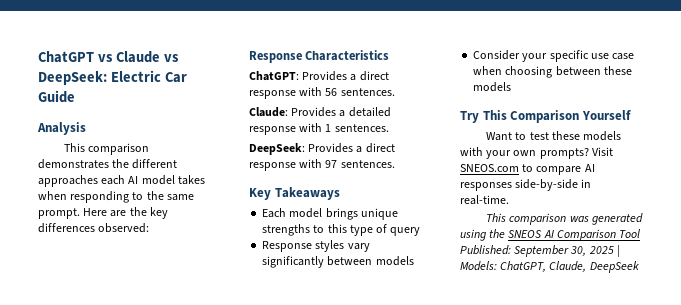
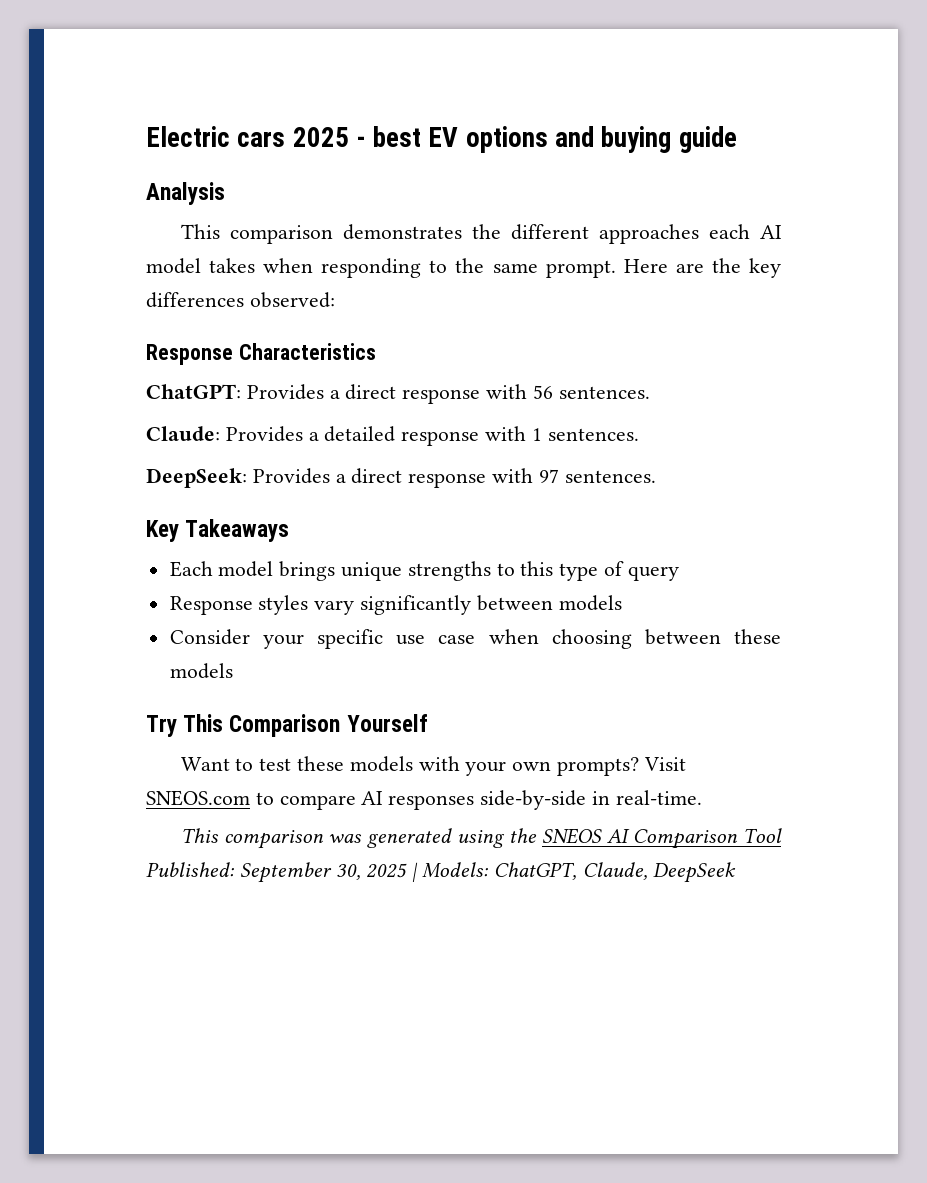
- ChatGPT vs Claude vs DeepSeek: Electric Car Guide
+ Electric cars 2025 - best EV options and buying guide

